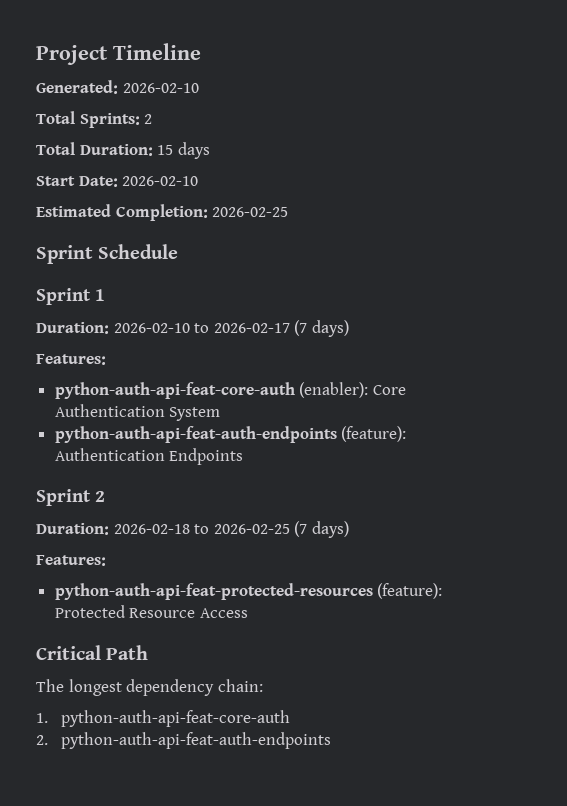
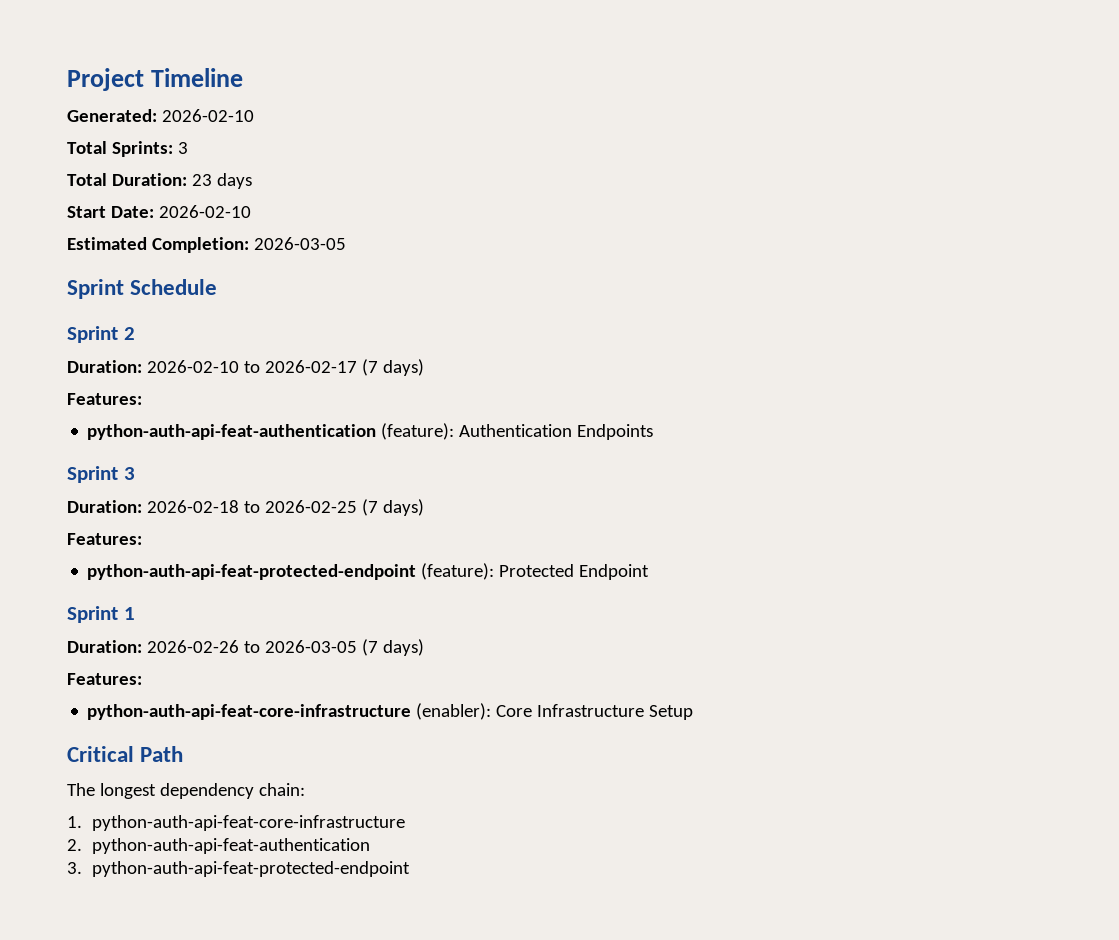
- Total Sprints: 2
+ Total Sprints: 3
- Total Duration: 15 days
+ Total Duration: 23 days
- Estimated Completion: 2026-02-25
+ Estimated Completion: 2026-03-05
- Sprint 1
+ Sprint 2
- python-auth-api-feat-core-auth (enabler): Core Authentication System
- python-auth-api-feat-auth-endpoints (feature): Authentication Endpoints
+ python-auth-api-feat-authentication (feature): Authentication Endpoints
- Sprint 2
+ Sprint 3
- python-auth-api-feat-protected-resources (feature): Protected Resource Access
+ python-auth-api-feat-protected-endpoint (feature): Protected Endpoint
+ Sprint 1
+ Duration: 2026-02-26 to 2026-03-05 (7 days)
+ Features:
+ python-auth-api-feat-core-infrastructure (enabler): Core Infrastructure Setup
- 1. python-auth-api-feat-core-auth
+ 1. python-auth-api-feat-core-infrastructure
- 2. python-auth-api-feat-auth-endpoints
+ 2. python-auth-api-feat-authentication
+ 3. python-auth-api-feat-protected-endpoint

